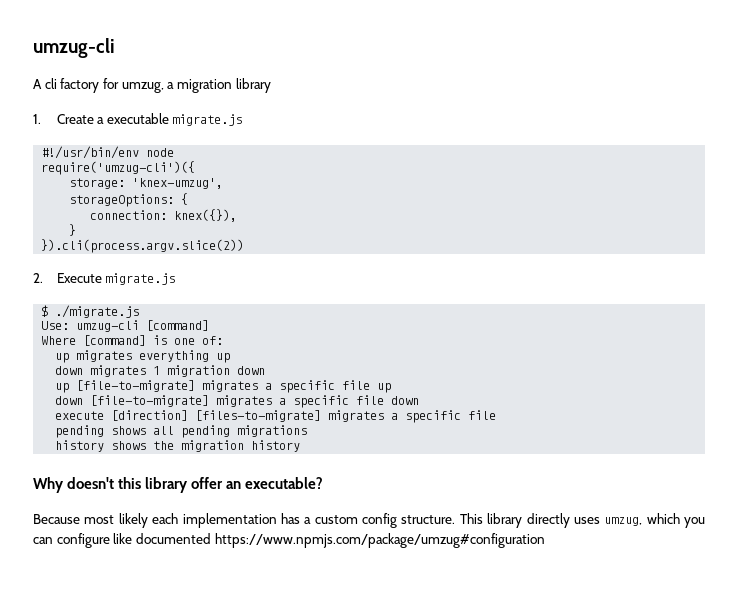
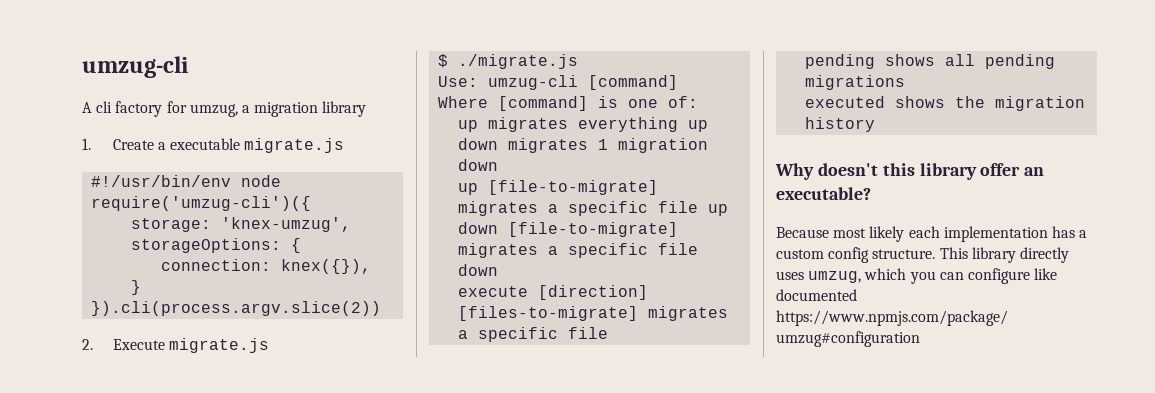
- history shows the migration history
+ executed shows the migration history

